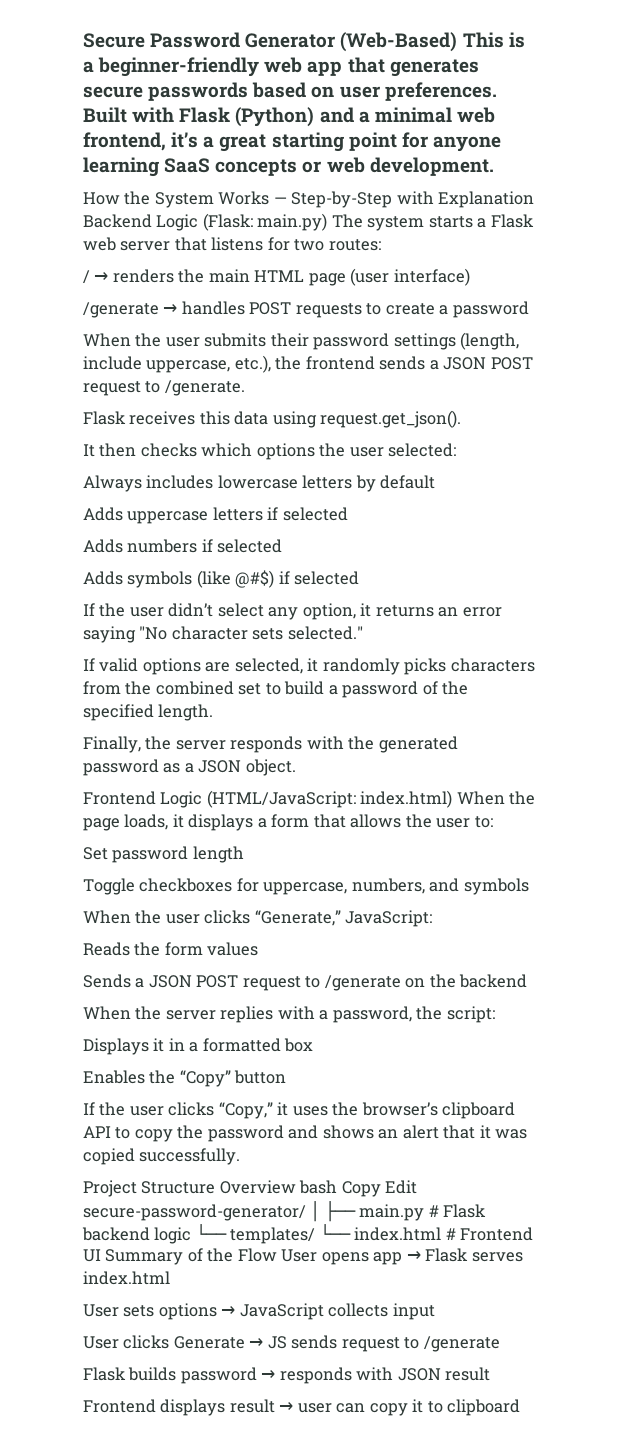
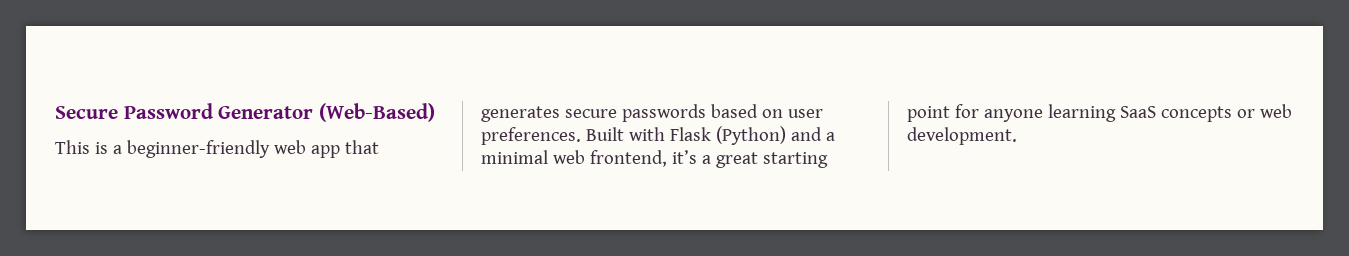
- Secure Password Generator (Web-Based) This is a beginner-friendly web app that generates secure passwords based on user preferences.
+ Secure Password Generator (Web-Based)
+ This is a beginner-friendly web app that generates secure passwords based on user preferences.
- How the System Works — Step-by-Step with Explanation Backend Logic (Flask: main.py) The system starts a Flask web server that listens for two routes:
- / → renders the main HTML page (user interface)
- /generate → handles POST requests to create a password
- When the user submits their password settings (length, include uppercase, etc.), the frontend sends a JSON POST request to /generate.
- Flask receives this data using request.get_json().
- It then checks which options the user selected:
- Always includes lowercase letters by default
- Adds uppercase letters if selected
- Adds numbers if selected
- Adds symbols (like @#$) if selected
- If the user didn’t select any option, it returns an error saying "No character sets selected."
- If valid options are selected, it randomly picks characters from the combined set to build a password of the specified length.
- Finally, the server responds with the generated password as a JSON object.
- Frontend Logic (HTML/JavaScript: index.html) When the page loads, it displays a form that allows the user to:
- Set password length
- Toggle checkboxes for uppercase, numbers, and symbols
- When the user clicks “Generate,” JavaScript:
- Reads the form values
- Sends a JSON POST request to /generate on the backend
- When the server replies with a password, the script:
- Displays it in a formatted box
- Enables the “Copy” button
- If the user clicks “Copy,” it uses the browser’s clipboard API to copy the password and shows an alert that it was copied successfully.
- Project Structure Overview bash Copy Edit secure-password-generator/ │ ├── main.py # Flask backend logic └── templates/ └── index.html # Frontend UI Summary of the Flow User opens app → Flask serves index.html
- User sets options → JavaScript collects input
- User clicks Generate → JS sends request to /generate
- Flask builds password → responds with JSON result
- Frontend displays result → user can copy it to clipboard

